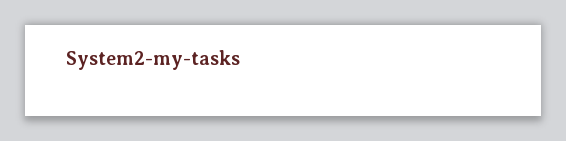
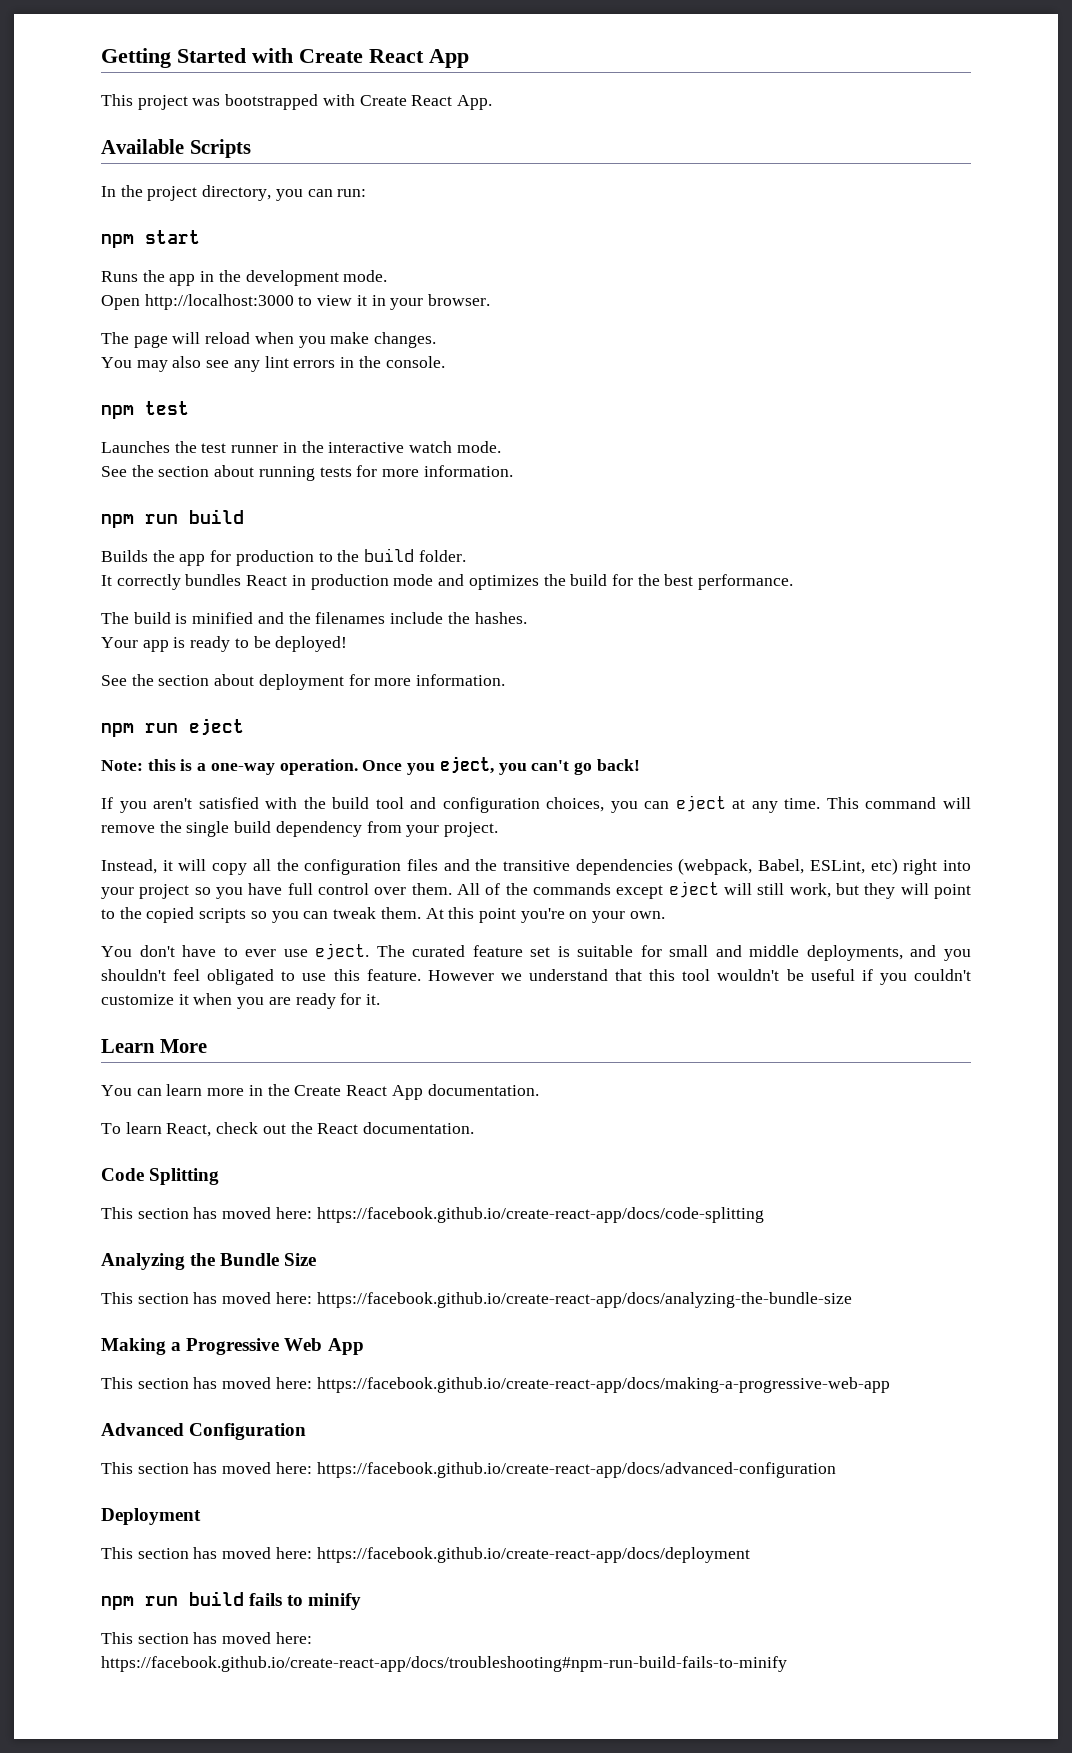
- System2-my-tasks
+ Getting Started with Create React App
+ This project was bootstrapped with Create React App.
+ Available Scripts
+ In the project directory, you can run:
+ npm start
+ Runs the app in the development mode.
+ Open http://localhost:3000 to view it in your browser.
+ The page will reload when you make changes.
+ You may also see any lint errors in the console.
+ npm test
+ Launches the test runner in the interactive watch mode.
+ See the section about running tests for more information.
+ npm run build
+ Builds the app for production to the build folder.
+ It correctly bundles React in production mode and optimizes the build for the best performance.
+ The build is minified and the filenames include the hashes.
+ Your app is ready to be deployed!
+ See the section about deployment for more information.
+ npm run eject
+ Note: this is a one-way operation. Once you eject, you can't go back!
+ If you aren't satisfied with the build tool and configuration choices, you can eject at any time. This command will remove the single build dependency from your project.
+ Instead, it will copy all the configuration files and the transitive dependencies (webpack, Babel, ESLint, etc) right into your project so you have full control over them. All of the commands except eject will still work, but they will point to the copied scripts so you can tweak them. At this point you're on your own.
+ You don't have to ever use eject. The curated feature set is suitable for small and middle deployments, and you shouldn't feel obligated to use this feature. However we understand that this tool wouldn't be useful if you couldn't customize it when you are ready for it.
+ Learn More
+ You can learn more in the Create React App documentation.
+ To learn React, check out the React documentation.
+ Code Splitting
+ This section has moved here: https://facebook.github.io/create-react-app/docs/code-splitting
+ Analyzing the Bundle Size
+ This section has moved here: https://facebook.github.io/create-react-app/docs/analyzing-the-bundle-size
+ Making a Progressive Web App
+ This section has moved here: https://facebook.github.io/create-react-app/docs/making-a-progressive-web-app
+ Advanced Configuration
+ This section has moved here: https://facebook.github.io/create-react-app/docs/advanced-configuration
+ Deployment
+ This section has moved here: https://facebook.github.io/create-react-app/docs/deployment
+ npm run build fails to minify
+ This section has moved here: https://facebook.github.io/create-react-app/docs/troubleshooting#npm-run-build-fails-to-minify

